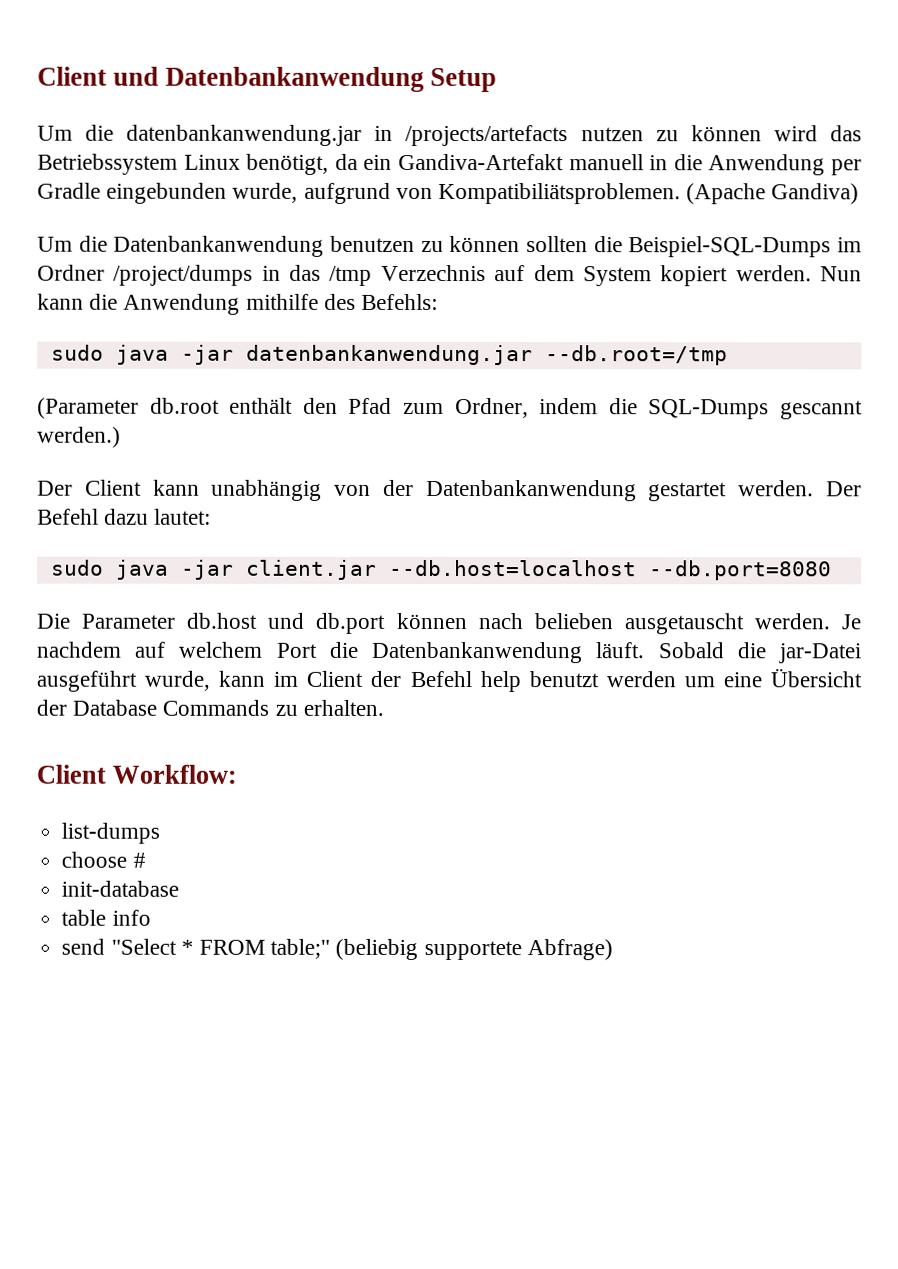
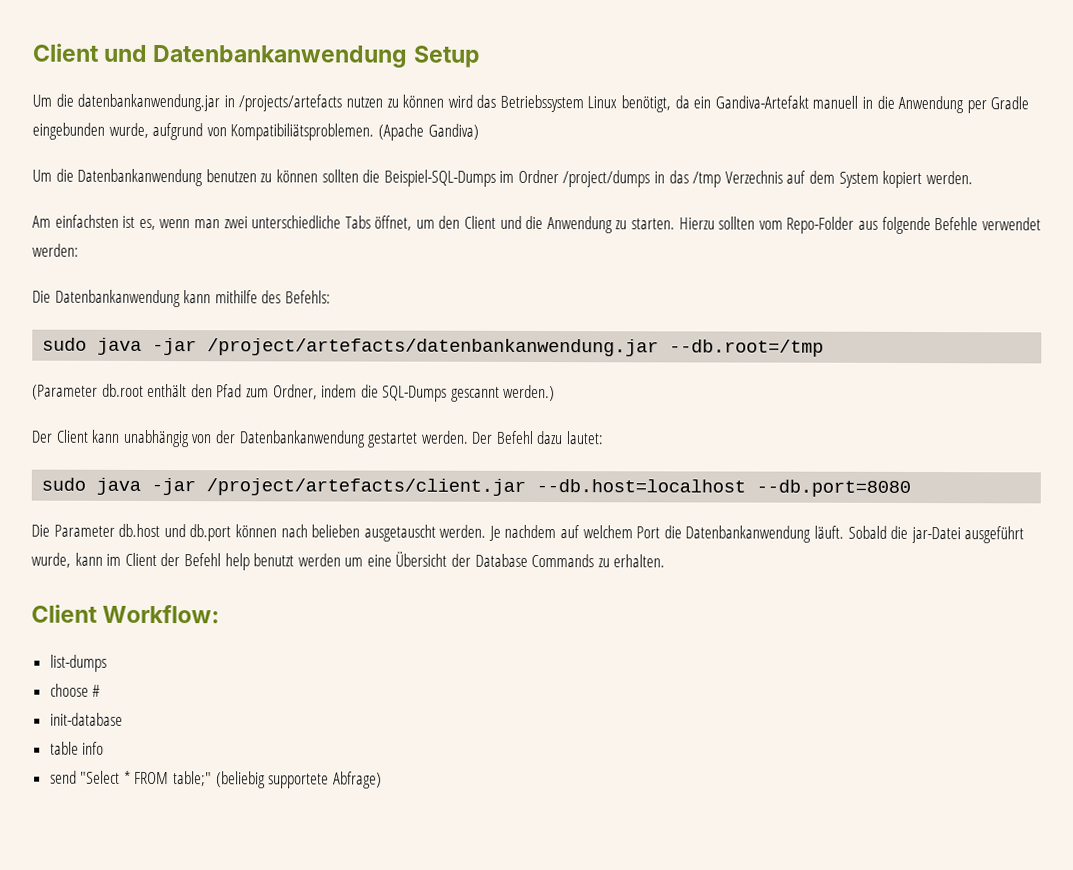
- Um die Datenbankanwendung benutzen zu können sollten die Beispiel-SQL-Dumps im Ordner /project/dumps in das /tmp Verzechnis auf dem System kopiert werden. Nun kann die Anwendung mithilfe des Befehls:
+ Um die Datenbankanwendung benutzen zu können sollten die Beispiel-SQL-Dumps im Ordner /project/dumps in das /tmp Verzechnis auf dem System kopiert werden.
+ Am einfachsten ist es, wenn man zwei unterschiedliche Tabs öffnet, um den Client und die Anwendung zu starten. Hierzu sollten vom Repo-Folder aus folgende Befehle verwendet werden:
+ Die Datenbankanwendung kann mithilfe des Befehls:
- sudo java -jar datenbankanwendung.jar --db.root=/tmp
+ sudo java -jar /project/artefacts/datenbankanwendung.jar --db.root=/tmp
- sudo java -jar client.jar --db.host=localhost --db.port=8080
+ sudo java -jar /project/artefacts/client.jar --db.host=localhost --db.port=8080

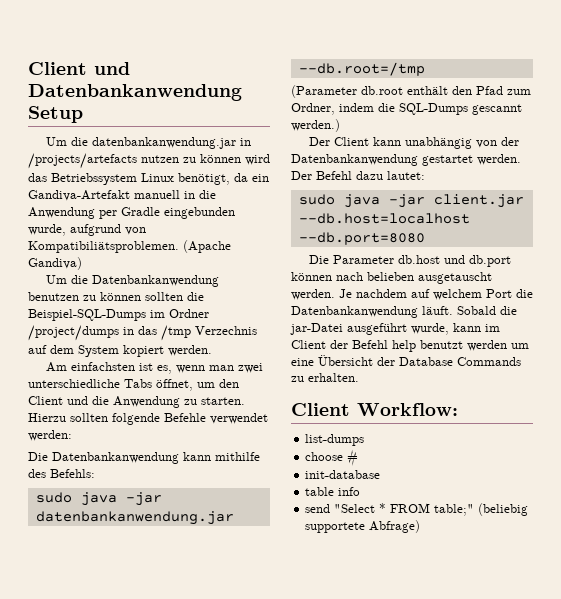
- Hierzu sollten vom Repo-Folder aus folgende Befehle verwendet werden:
+ Hierzu sollten folgende Befehle verwendet werden:
- sudo java -jar /project/artefacts/datenbankanwendung.jar --db.root=/tmp
+ sudo java -jar datenbankanwendung.jar --db.root=/tmp
- sudo java -jar /project/artefacts/client.jar --db.host=localhost --db.port=8080
+ sudo java -jar client.jar --db.host=localhost --db.port=8080

